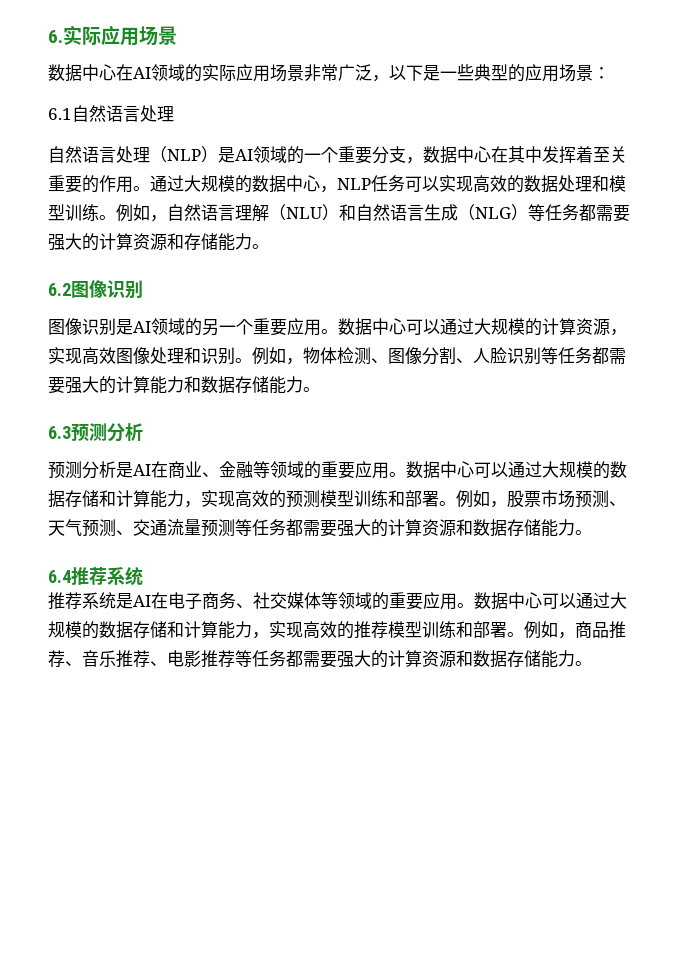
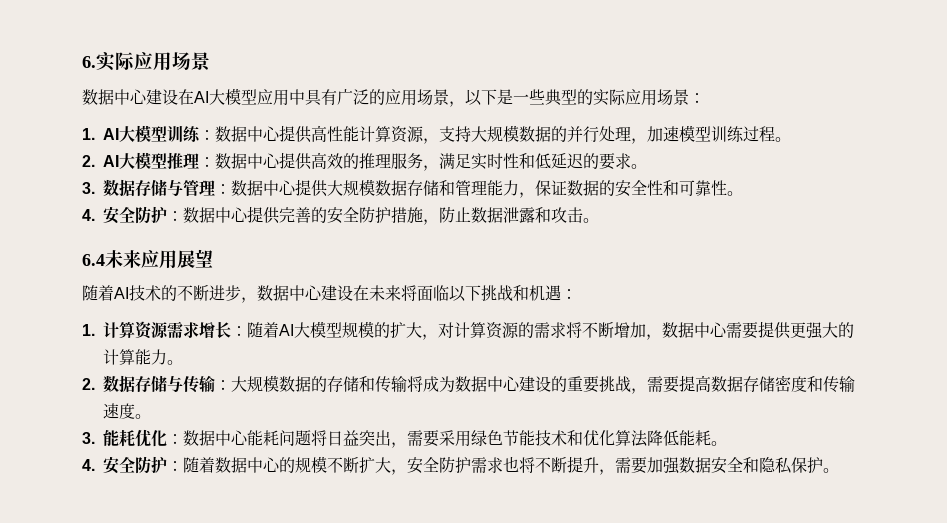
- 数据中心在AI领域的实际应用场景非常广泛，以下是一些典型的应用场景：
+ 数据中心建设在AI大模型应用中具有广泛的应用场景，以下是一些典型的实际应用场景：
- 6.1自然语言处理
- 自然语言处理（NLP）是AI领域的一个重要分支，数据中心在其中发挥着至关重要的作用。通过大规模的数据中心，NLP任务可以实现高效的数据处理和模型训练。例如，自然语言理解（NLU）和自然语言生成（NLG）等任务都需要强大的计算资源和存储能力。
- 6.2图像识别
- 图像识别是AI领域的另一个重要应用。数据中心可以通过大规模的计算资源，实现高效图像处理和识别。例如，物体检测、图像分割、人脸识别等任务都需要强大的计算能力和数据存储能力。
- 6.3预测分析
- 预测分析是AI在商业、金融等领域的重要应用。数据中心可以通过大规模的数据存储和计算能力，实现高效的预测模型训练和部署。例如，股票市场预测、天气预测、交通流量预测等任务都需要强大的计算资源和数据存储能力。
- 6.4推荐系统
- 推荐系统是AI在电子商务、社交媒体等领域的重要应用。数据中心可以通过大规模的数据存储和计算能力，实现高效的推荐模型训练和部署。例如，商品推荐、音乐推荐、电影推荐等任务都需要强大的计算资源和数据存储能力。
+ 1. AI大模型训练：数据中心提供高性能计算资源，支持大规模数据的并行处理，加速模型训练过程。
+ 2. AI大模型推理：数据中心提供高效的推理服务，满足实时性和低延迟的要求。
+ 3.数据存储与管理：数据中心提供大规模数据存储和管理能力，保证数据的安全性和可靠性。
+ 4.安全防护：数据中心提供完善的安全防护措施，防止数据泄露和攻击。
+ 6.4未来应用展望
+ 随着AI技术的不断进步，数据中心建设在未来将面临以下挑战和机遇：
+ 1.计算资源需求增长：随着AI大模型规模的扩大，对计算资源的需求将不断增加，数据中心需要提供更强大的计算能力。
+ 2.数据存储与传输：大规模数据的存储和传输将成为数据中心建设的重要挑战，需要提高数据存储密度和传输速度。
+ 3.能耗优化：数据中心能耗问题将日益突出，需要采用绿色节能技术和优化算法降低能耗。
+ 4.安全防护：随着数据中心的规模不断扩大，安全防护需求也将不断提升，需要加强数据安全和隐私保护。

